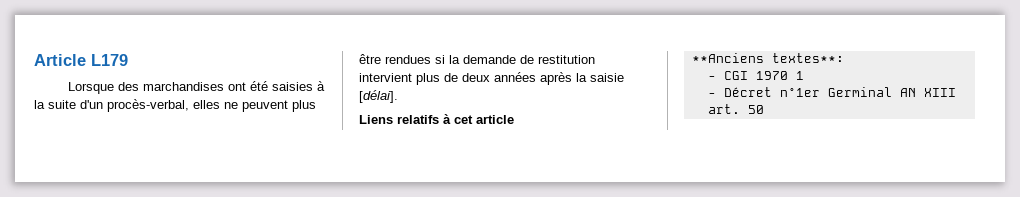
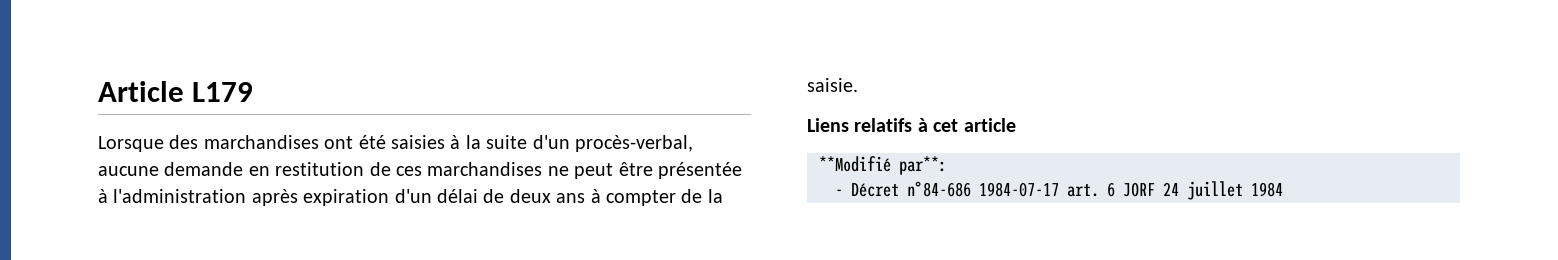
- Lorsque des marchandises ont été saisies à la suite d'un procès-verbal, elles ne peuvent plus être rendues si la demande de restitution intervient plus de deux années après la saisie [délai].
+ Lorsque des marchandises ont été saisies à la suite d'un procès-verbal, aucune demande en restitution de ces marchandises ne peut être présentée à l'administration après expiration d'un délai de deux ans à compter de la saisie.
- **Anciens textes**:
- - CGI 1970 1
- - Décret n°1er Germinal AN XIII art. 50
+ **Modifié par**:
+ - Décret n°84-686 1984-07-17 art. 6 JORF 24 juillet 1984

